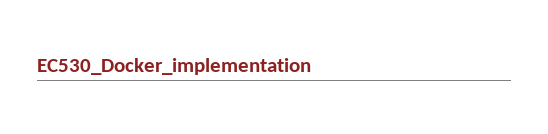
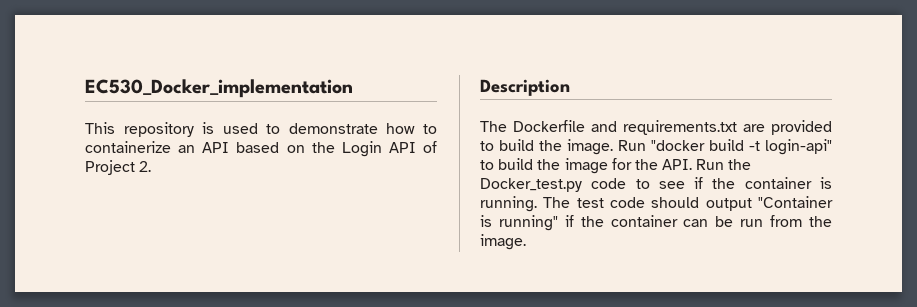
+ This repository is used to demonstrate how to containerize an API based on the Login API of Project 2.
+ Description
+ The Dockerfile and requirements.txt are provided to build the image. Run "docker build -t login-api" to build the image for the API. Run the Docker_test.py code to see if the container is running. The test code should output "Container is running" if the container can be run from the image.

